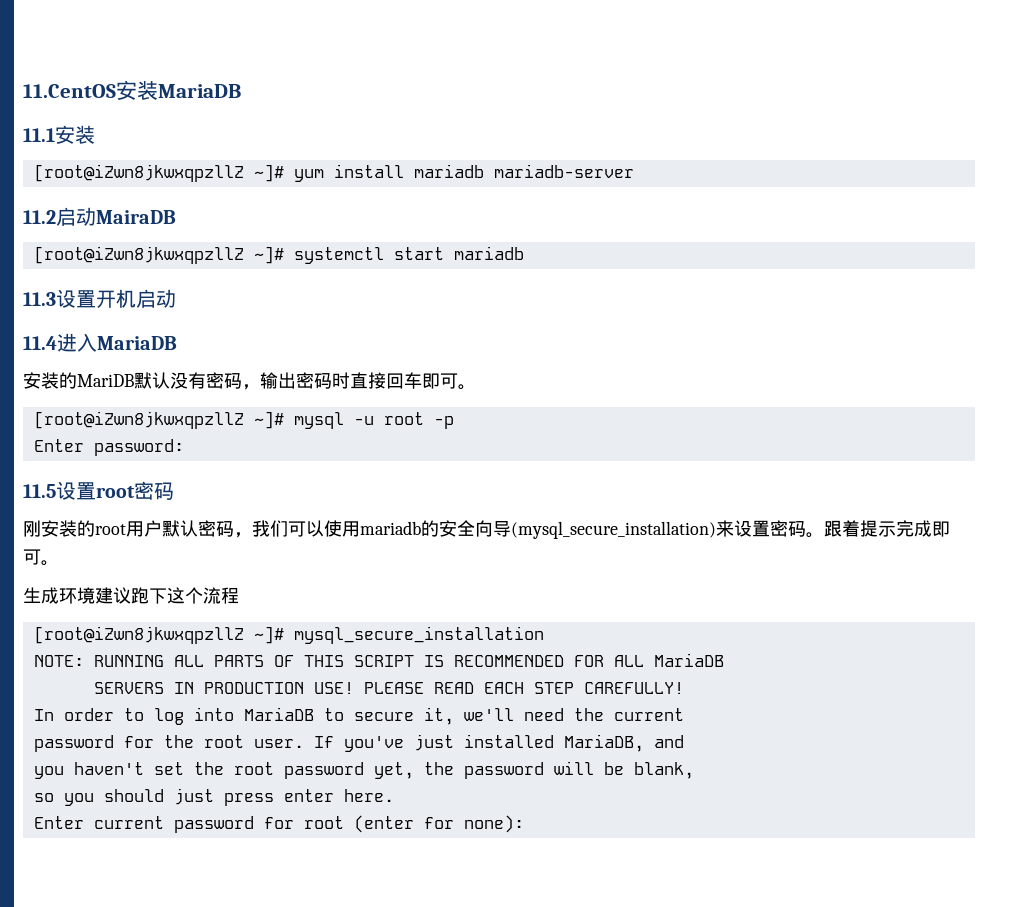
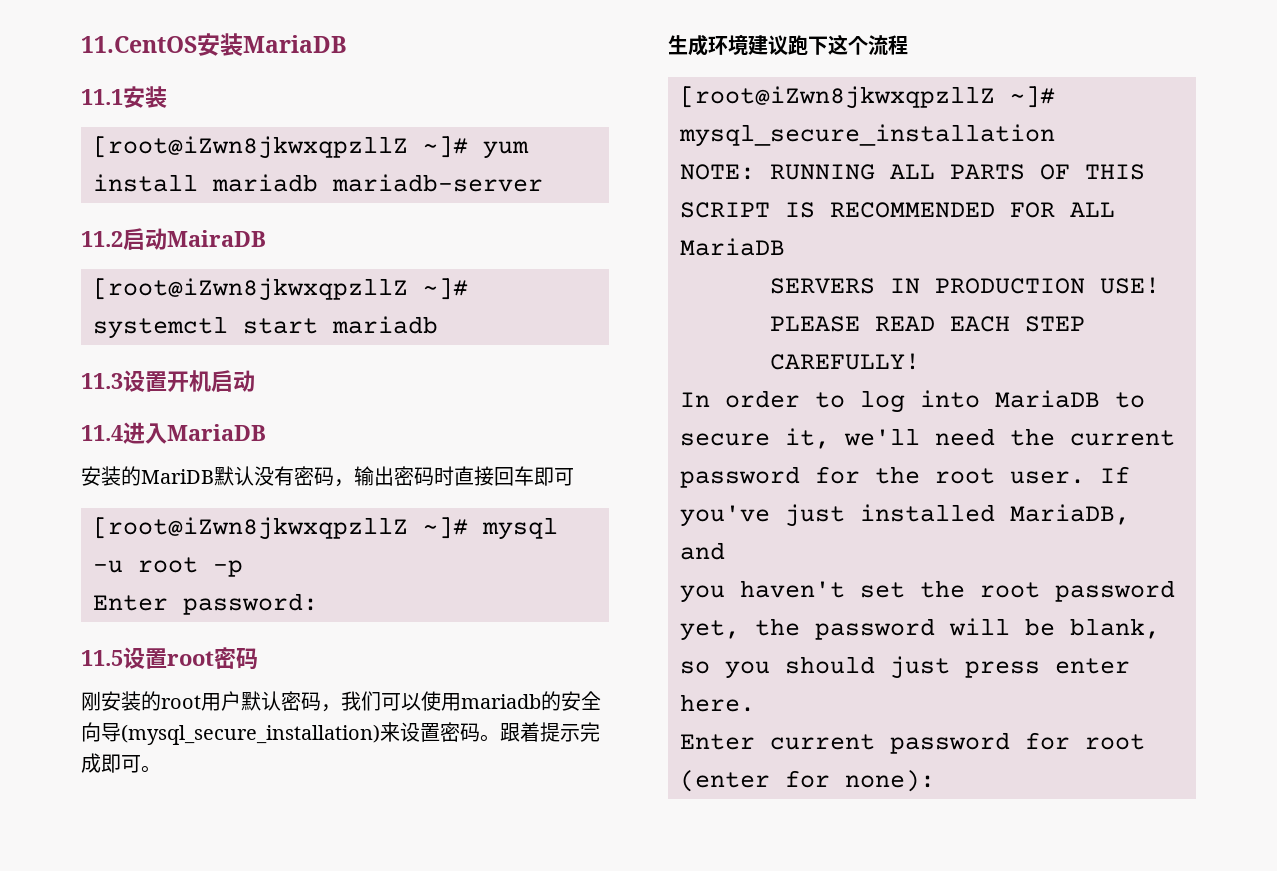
- 安装的MariDB默认没有密码，输出密码时直接回车即可。
+ 安装的MariDB默认没有密码，输出密码时直接回车即可

